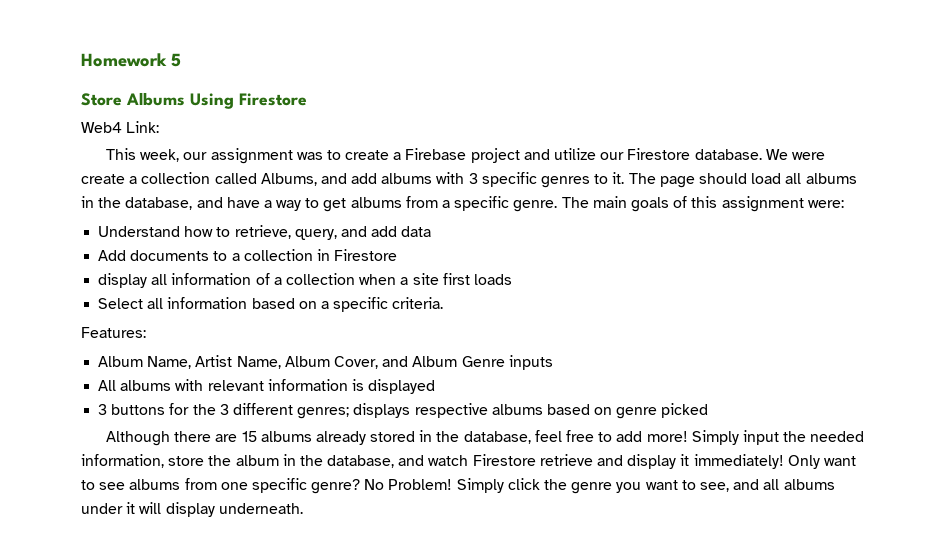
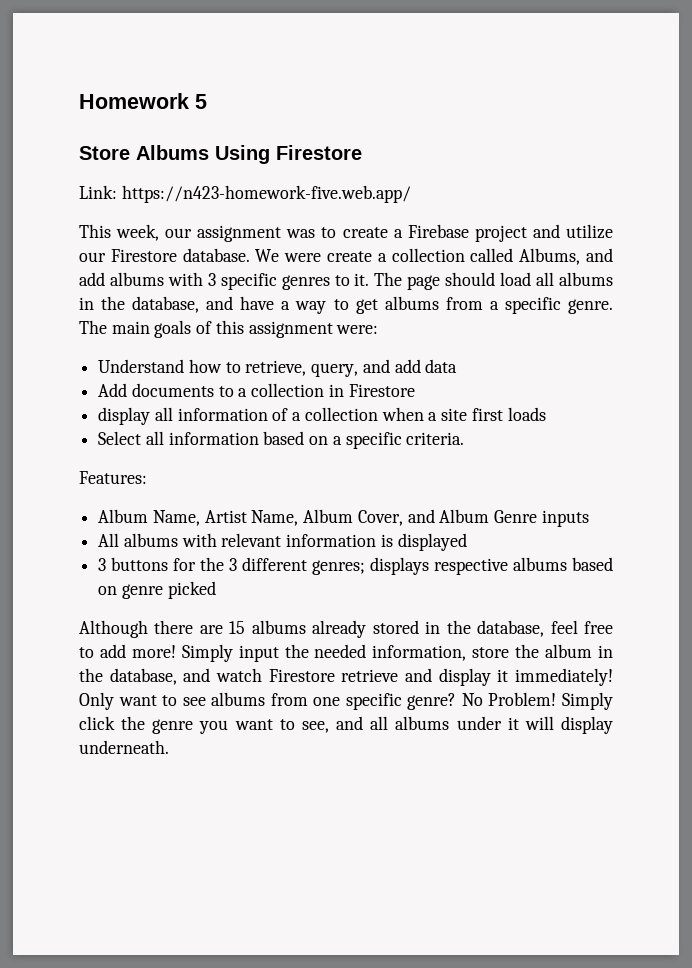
- Web4 Link:
+ Link: https://n423-homework-five.web.app/

